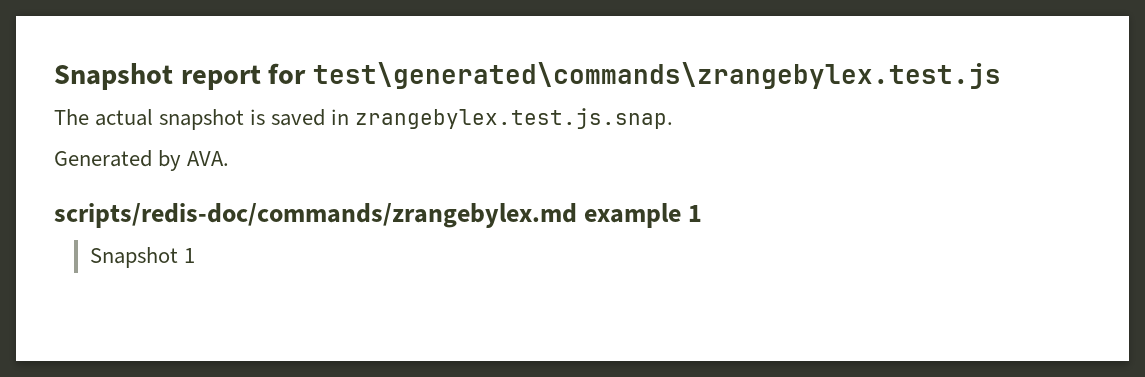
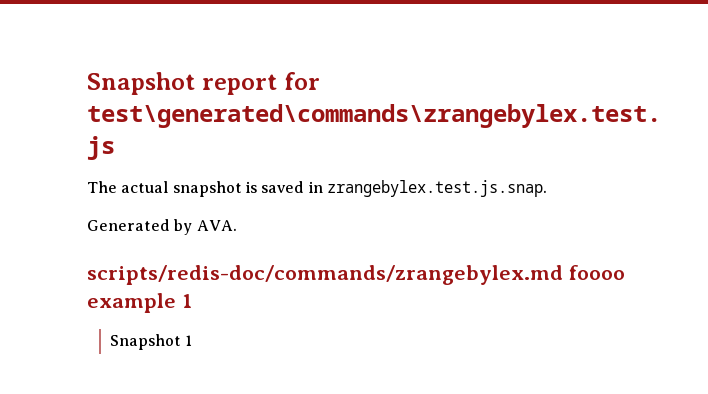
- scripts/redis-doc/commands/zrangebylex.md example 1
+ scripts/redis-doc/commands/zrangebylex.md foooo example 1

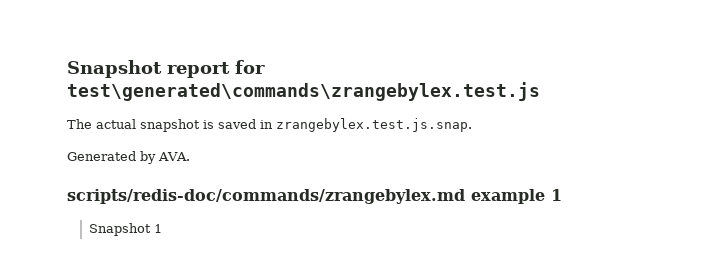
- scripts/redis-doc/commands/zrangebylex.md foooo example 1
+ scripts/redis-doc/commands/zrangebylex.md example 1

